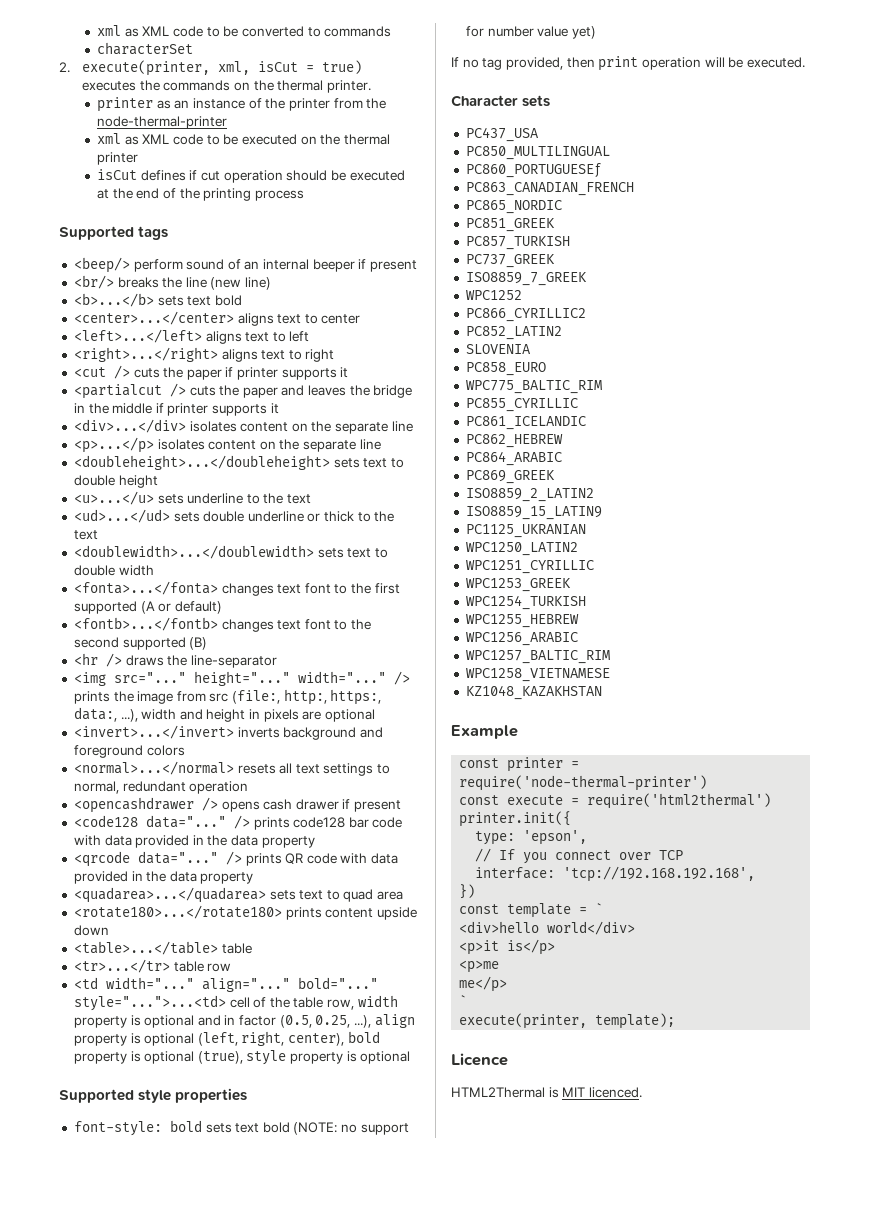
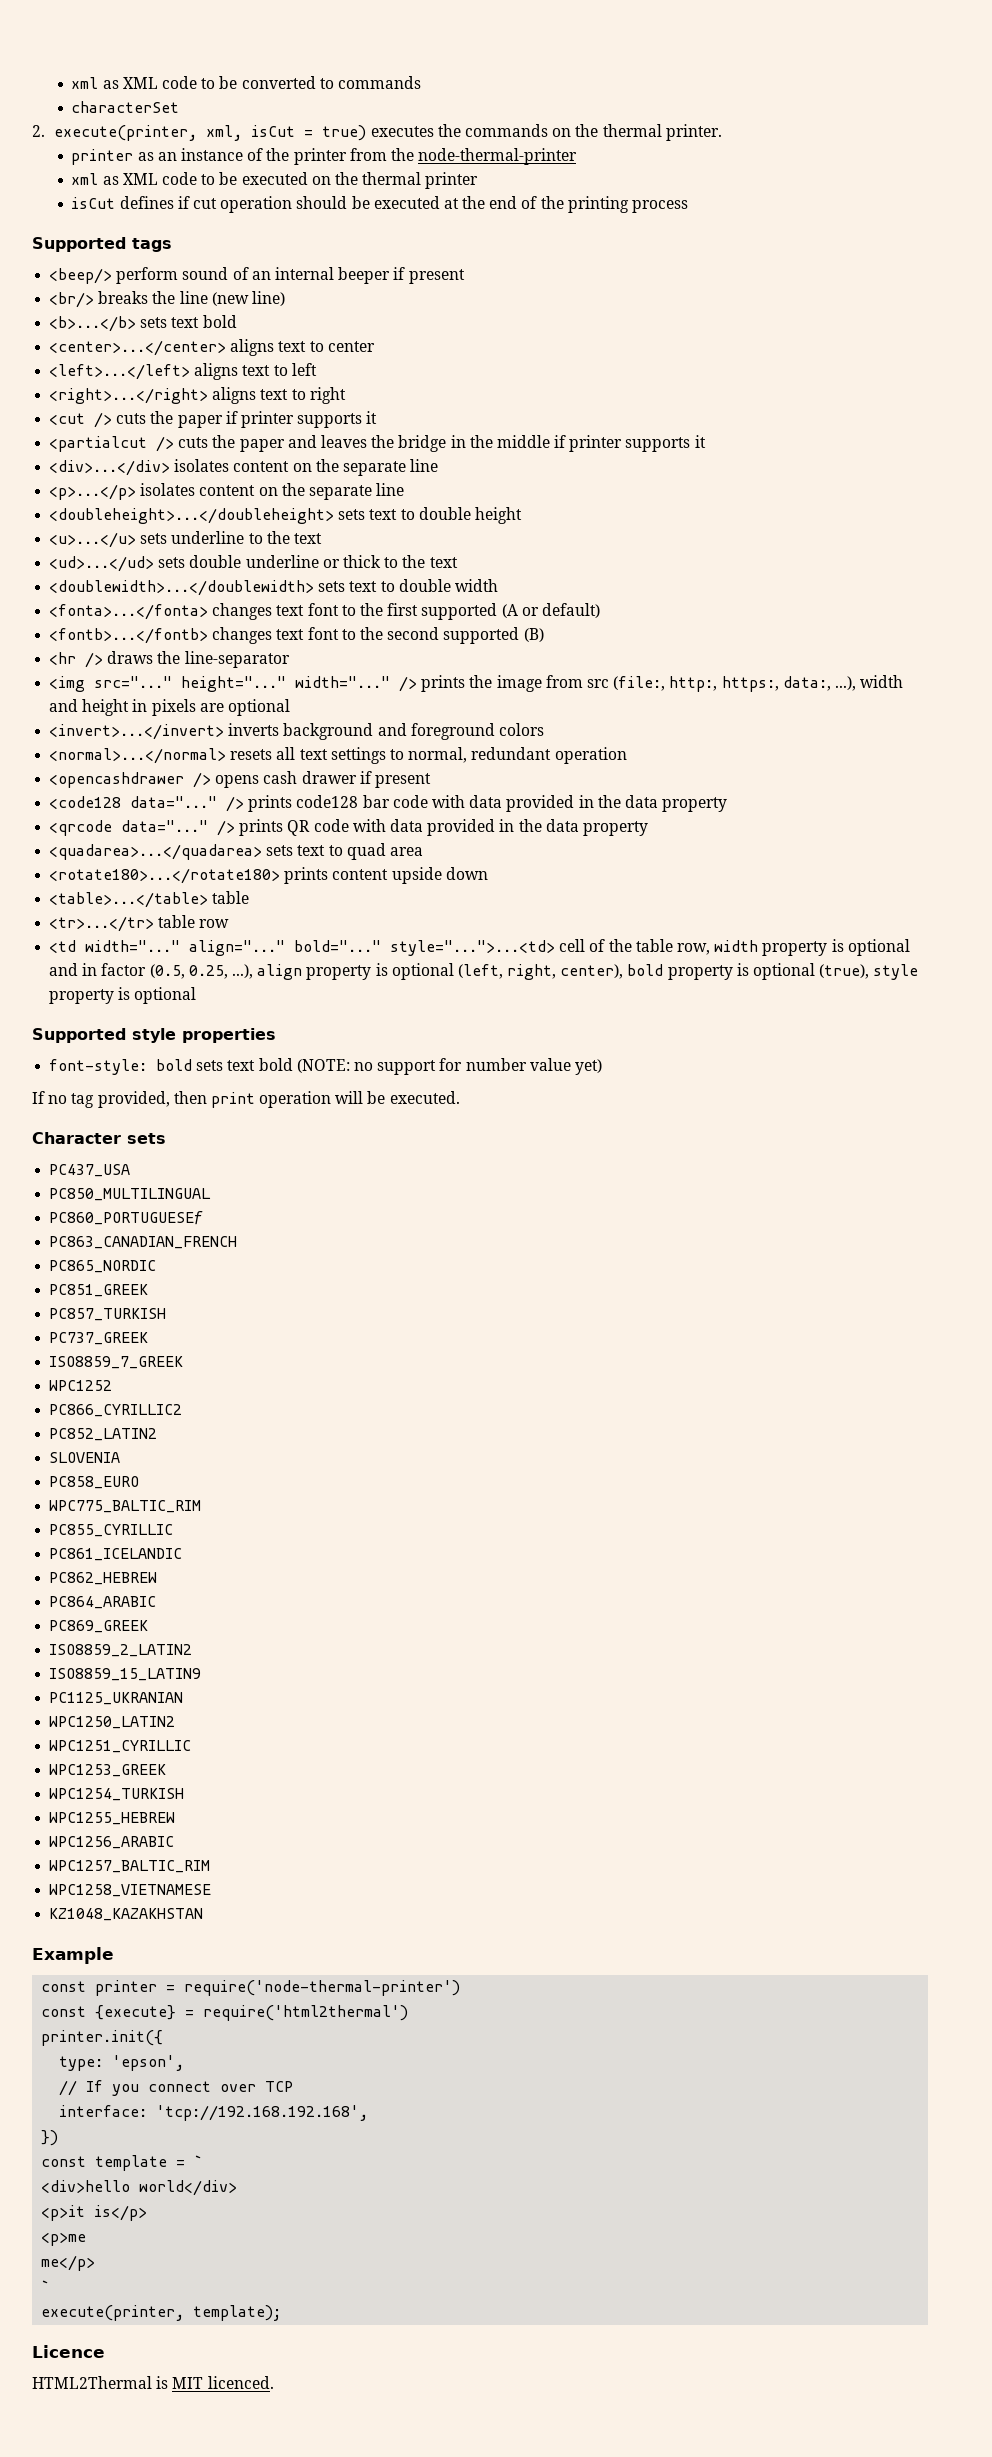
- const execute = require('html2thermal')
+ const {execute} = require('html2thermal')

